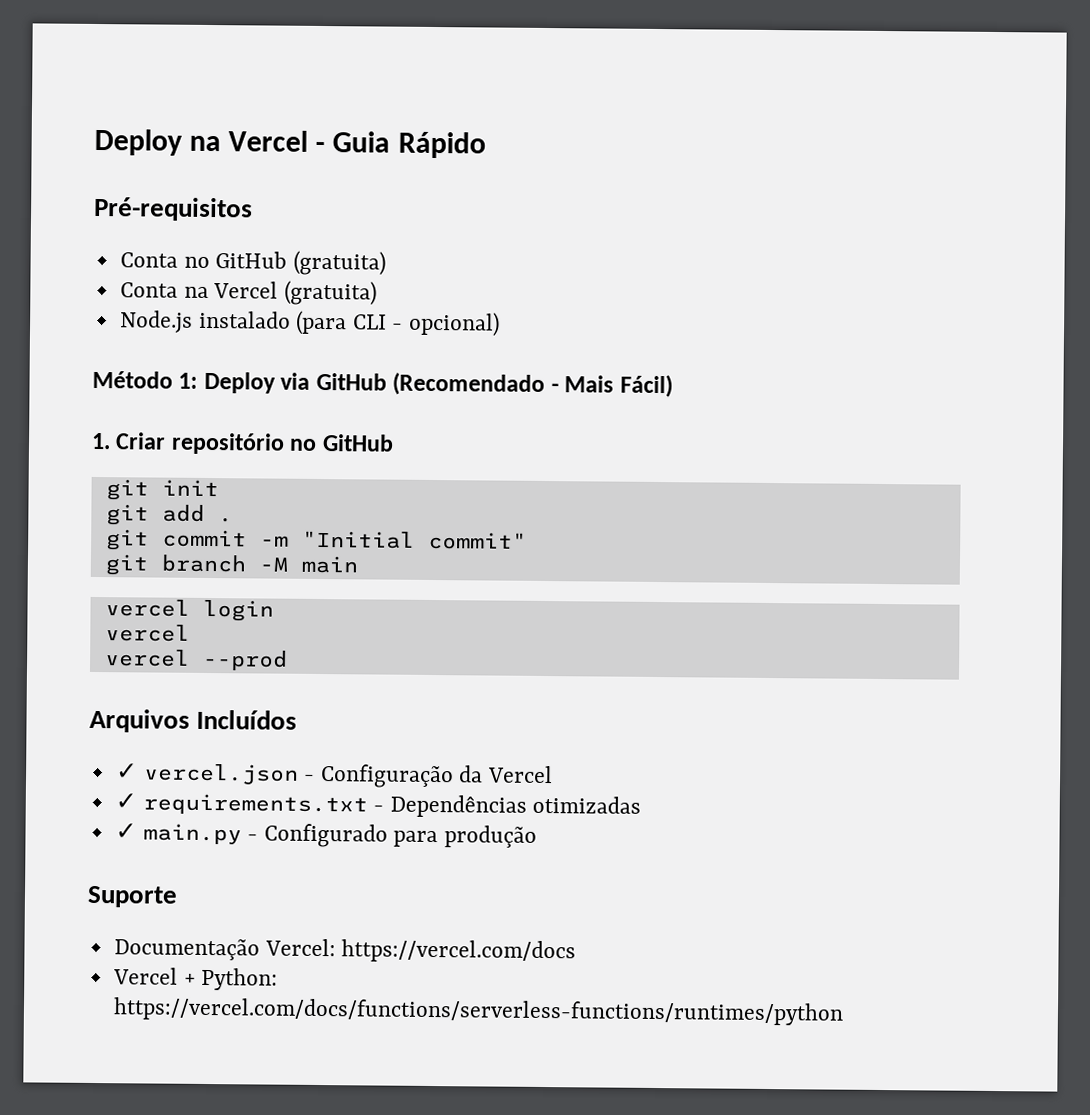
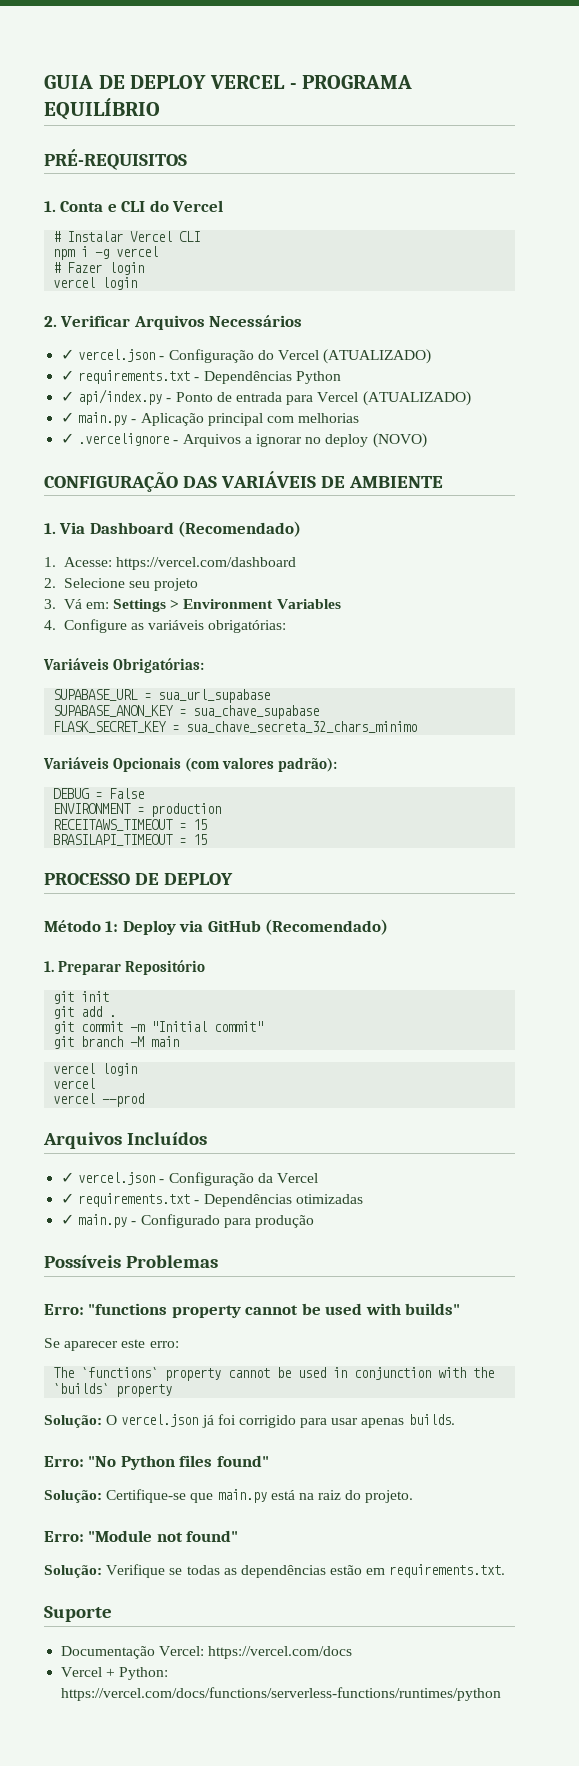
- Deploy na Vercel - Guia Rápido
- Pré-requisitos
- Conta no GitHub (gratuita)
- Conta na Vercel (gratuita)
- Node.js instalado (para CLI - opcional)
+ GUIA DE DEPLOY VERCEL - PROGRAMA EQUILÍBRIO
+ PRÉ-REQUISITOS
+ 1. Conta e CLI do Vercel
+ # Instalar Vercel CLI
+ npm i -g vercel
+ # Fazer login
+ vercel login
+ 2. Verificar Arquivos Necessários
+ ✓ vercel.json - Configuração do Vercel (ATUALIZADO)
+ ✓ requirements.txt - Dependências Python
+ ✓ api/index.py - Ponto de entrada para Vercel (ATUALIZADO)
+ ✓ main.py - Aplicação principal com melhorias
+ ✓ .vercelignore - Arquivos a ignorar no deploy (NOVO)
+ CONFIGURAÇÃO DAS VARIÁVEIS DE AMBIENTE
+ 1. Via Dashboard (Recomendado)
+ 1. Acesse: https://vercel.com/dashboard
+ 2. Selecione seu projeto
+ 3. Vá em: Settings > Environment Variables
+ 4. Configure as variáveis obrigatórias:
+ Variáveis Obrigatórias:
+ SUPABASE_URL = sua_url_supabase
+ SUPABASE_ANON_KEY = sua_chave_supabase
+ FLASK_SECRET_KEY = sua_chave_secreta_32_chars_minimo
+ Variáveis Opcionais (com valores padrão):
+ DEBUG = False
+ ENVIRONMENT = production
+ RECEITAWS_TIMEOUT = 15
+ BRASILAPI_TIMEOUT = 15
+ PROCESSO DE DEPLOY
- Método 1: Deploy via GitHub (Recomendado - Mais Fácil)
- 1. Criar repositório no GitHub
+ Método 1: Deploy via GitHub (Recomendado)
+ 1. Preparar Repositório
+ Possíveis Problemas
+ Erro: "functions property cannot be used with builds"
+ Se aparecer este erro:
+ The `functions` property cannot be used in conjunction with the `builds` property
+ Solução: O vercel.json já foi corrigido para usar apenas builds.
+ Erro: "No Python files found"
+ Solução: Certifique-se que main.py está na raiz do projeto.
+ Erro: "Module not found"
+ Solução: Verifique se todas as dependências estão em requirements.txt.

